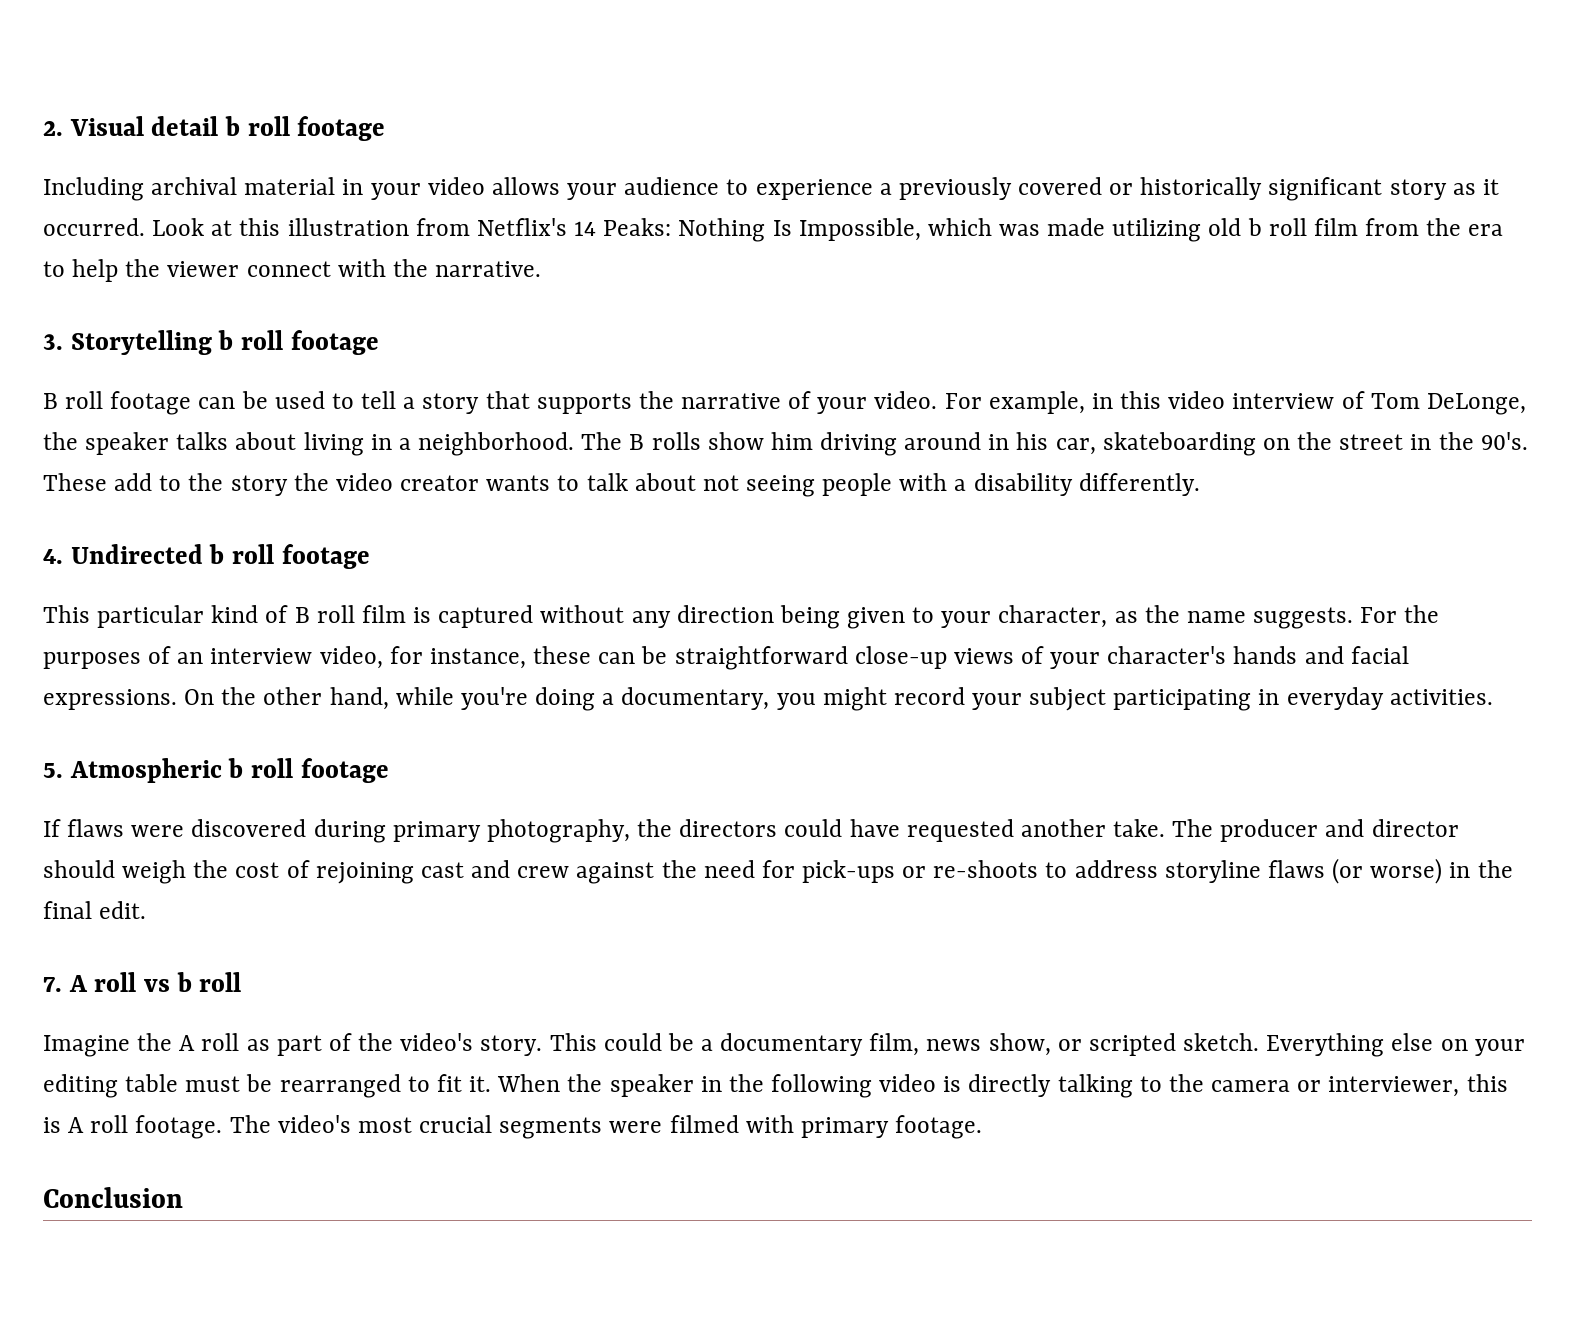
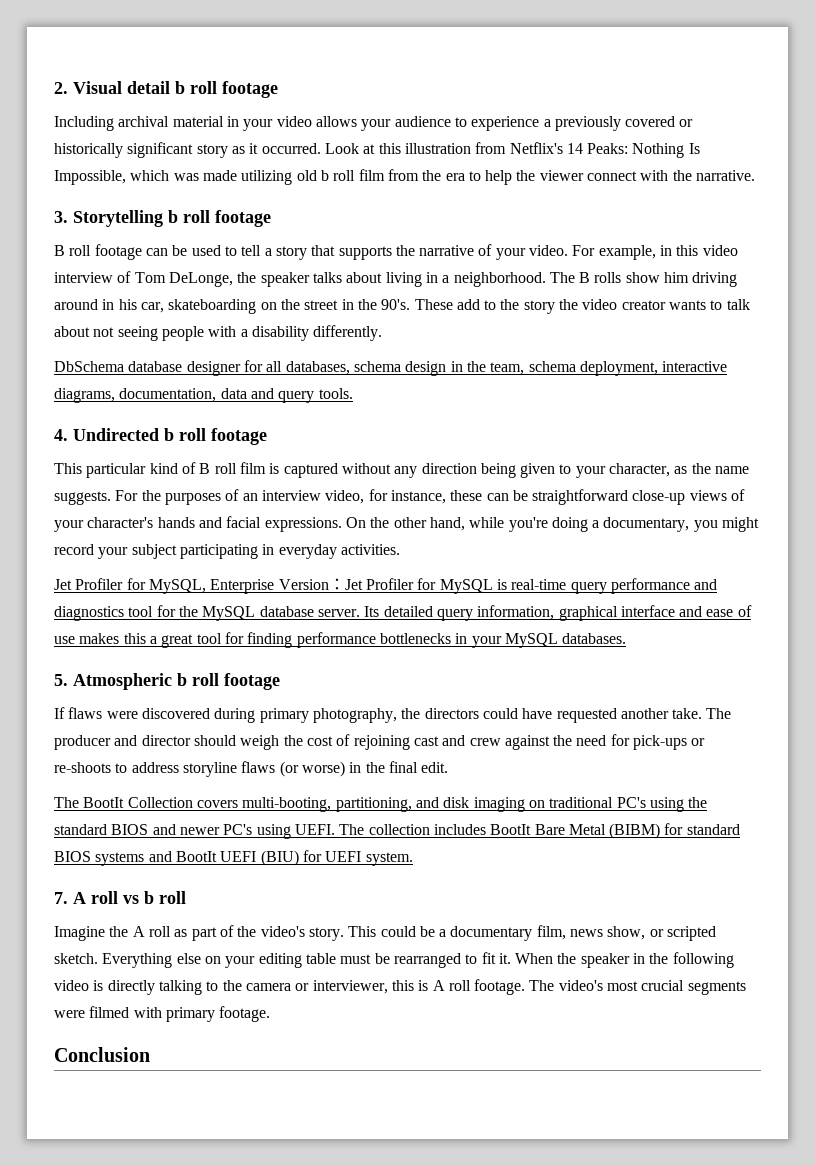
+ DbSchema database designer for all databases, schema design in the team, schema deployment, interactive diagrams, documentation, data and query tools.
+ Jet Profiler for MySQL, Enterprise Version：Jet Profiler for MySQL is real-time query performance and diagnostics tool for the MySQL database server. Its detailed query information, graphical interface and ease of use makes this a great tool for finding performance bottlenecks in your MySQL databases.
+ The BootIt Collection covers multi-booting, partitioning, and disk imaging on traditional PC's using the standard BIOS and newer PC's using UEFI. The collection includes BootIt Bare Metal (BIBM) for standard BIOS systems and BootIt UEFI (BIU) for UEFI system.

